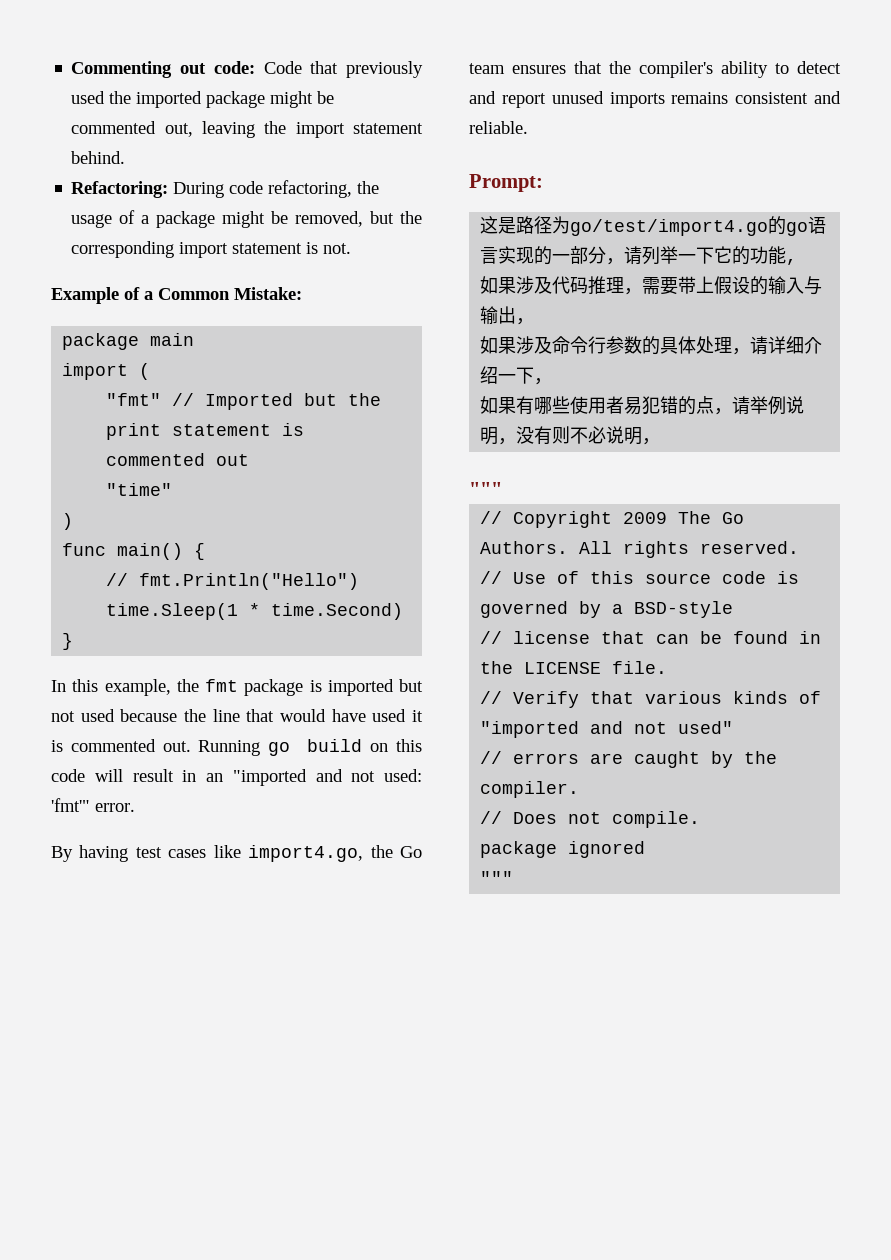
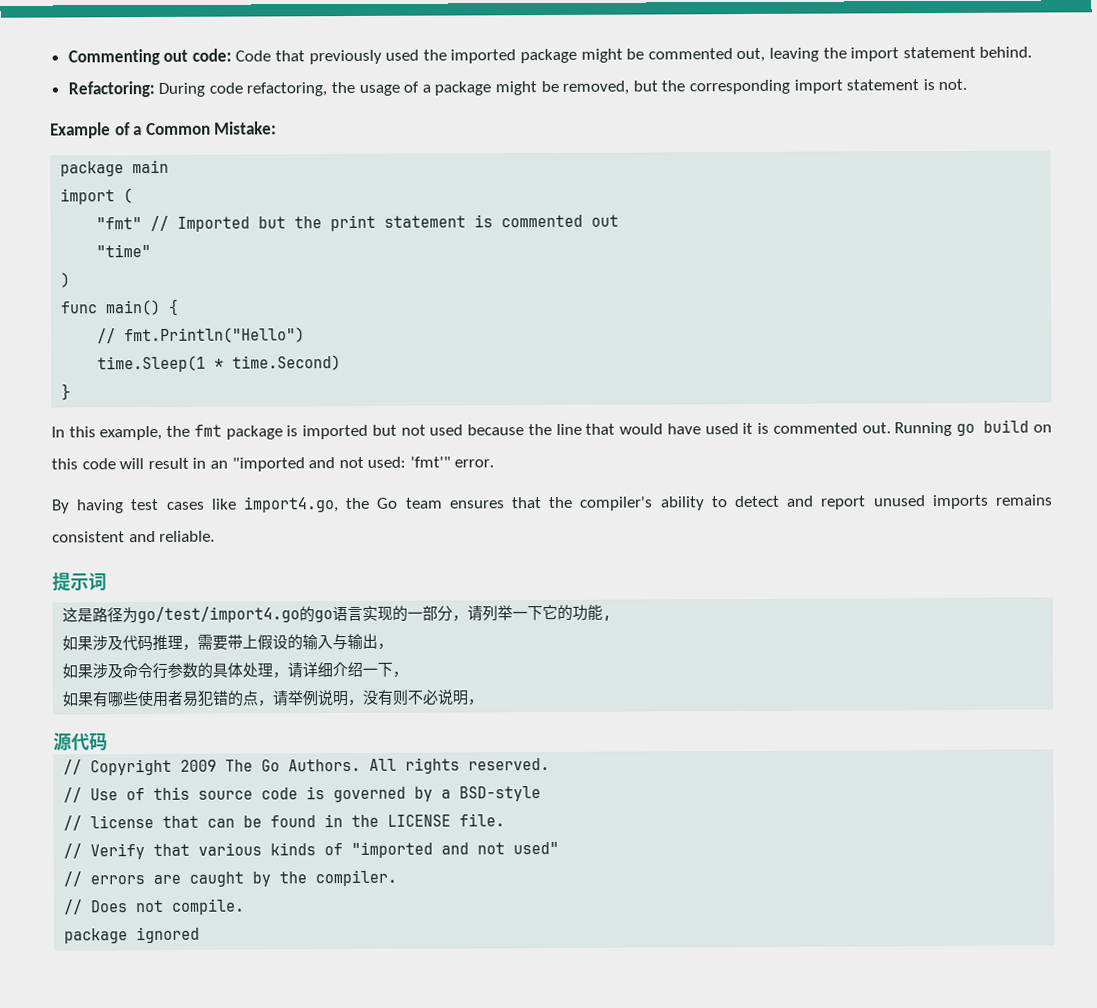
- Prompt:
+ 提示词
  如果有哪些使用者易犯错的点，请举例说明，没有则不必说明，
- """
+ 源代码
  package ignored
- """

